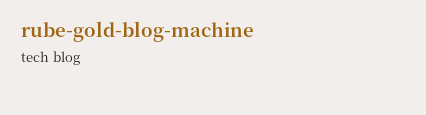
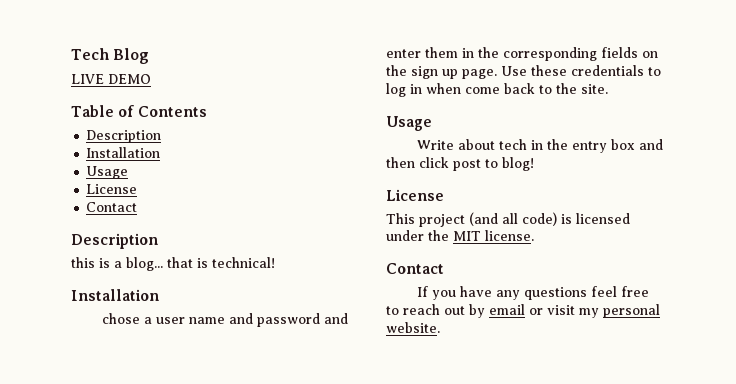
- rube-gold-blog-machine
- tech blog
+ Tech Blog
+ LIVE DEMO
+ Table of Contents
+ Description
+ Installation
+ Usage
+ License
+ Contact
+ Description
+ this is a blog... that is technical!
+ Installation
+ chose a user name and password and enter them in the corresponding fields on the sign up page. Use these credentials to log in when come back to the site.
+ Usage
+ Write about tech in the entry box and then click post to blog!
+ License
+ This project (and all code) is licensed under the MIT license.
+ Contact
+ If you have any questions feel free to reach out by email or visit my personal website.

